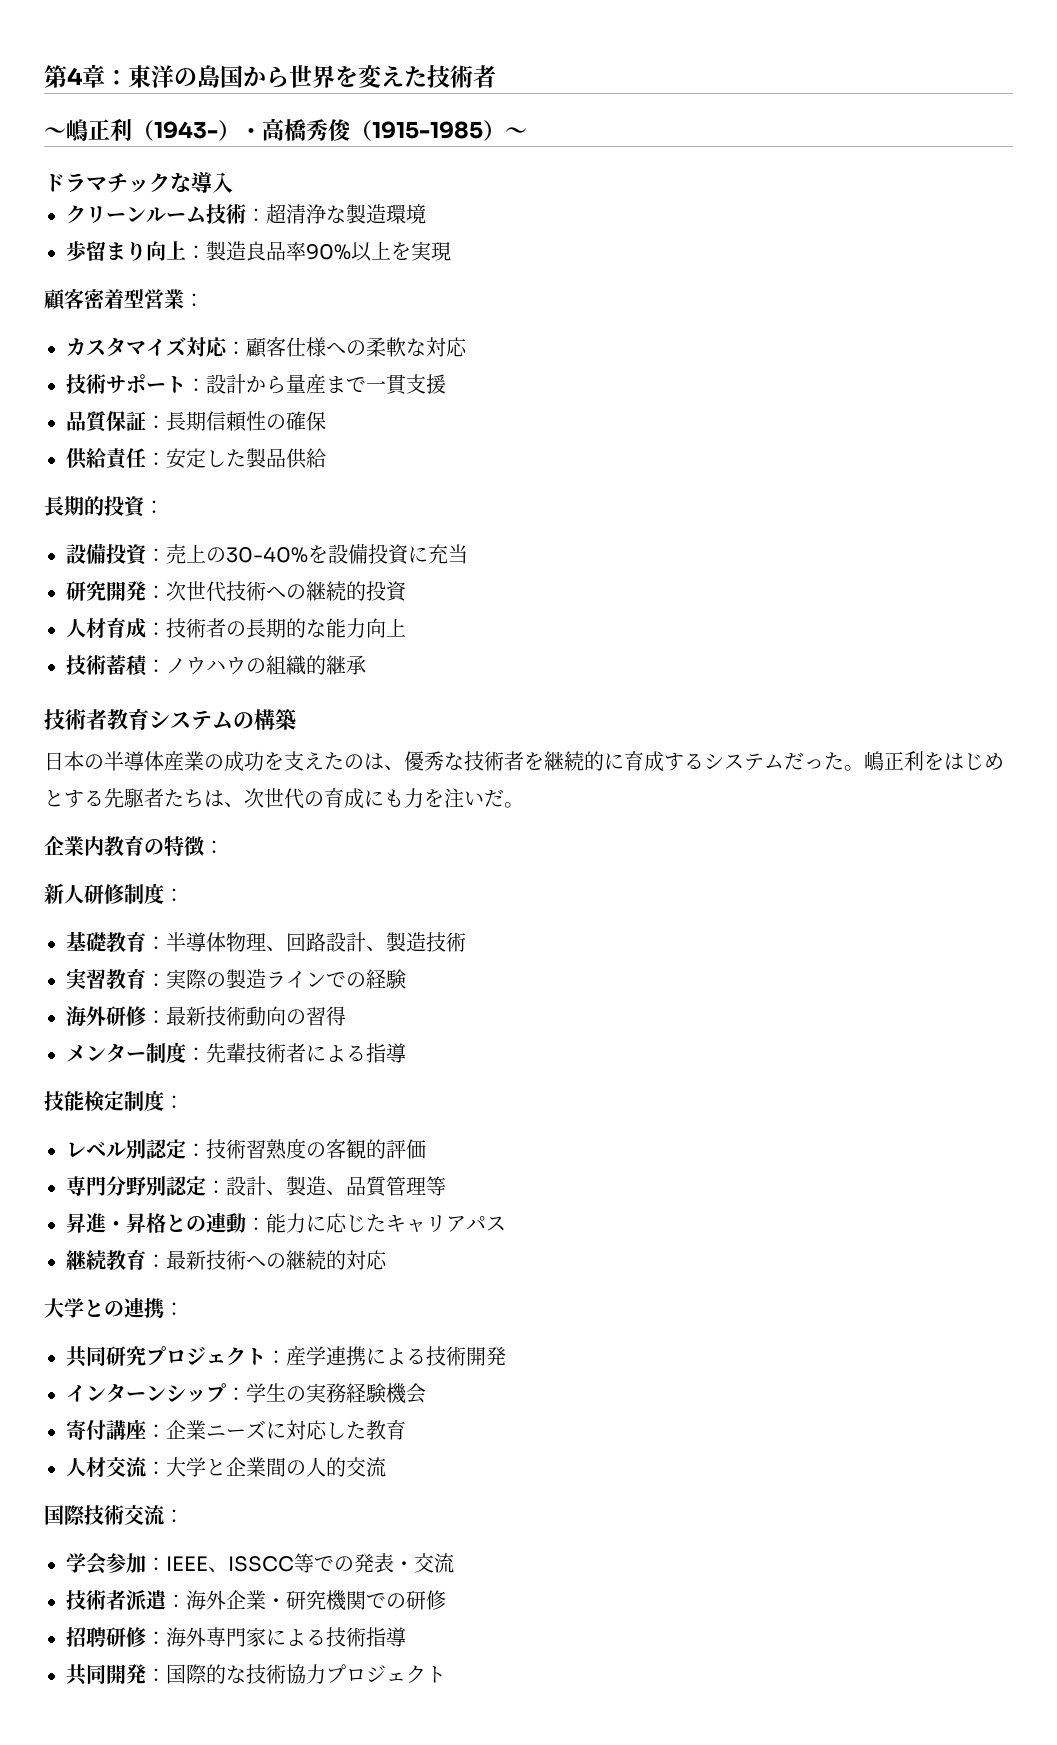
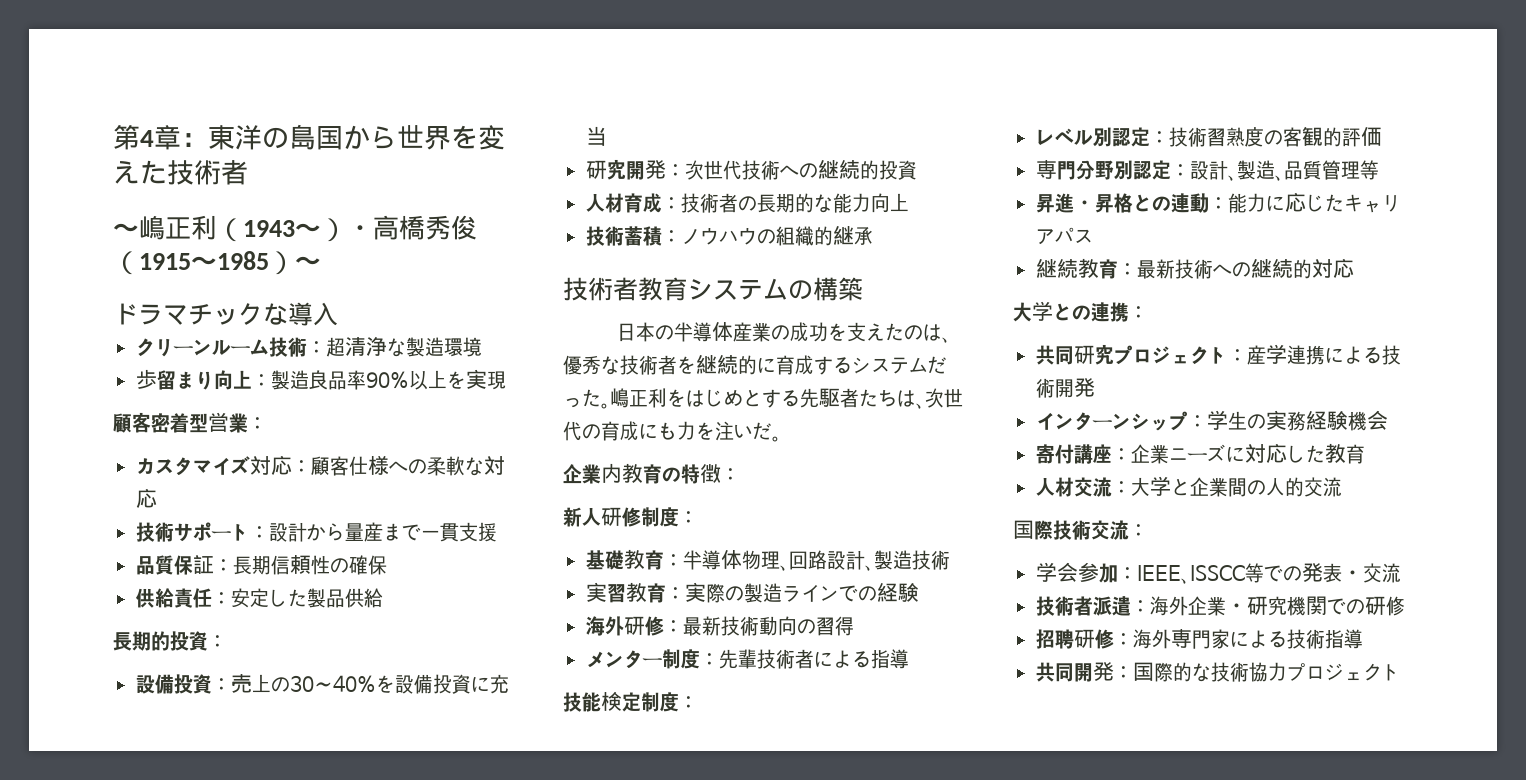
- 〜嶋正利（1943-）・高橋秀俊（1915-1985）〜
+ 〜嶋正利（1943〜）・高橋秀俊（1915〜1985）〜
- 設備投資：売上の30-40%を設備投資に充当
+ 設備投資：売上の30〜40%を設備投資に充当

